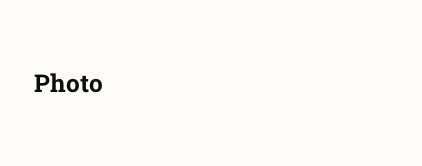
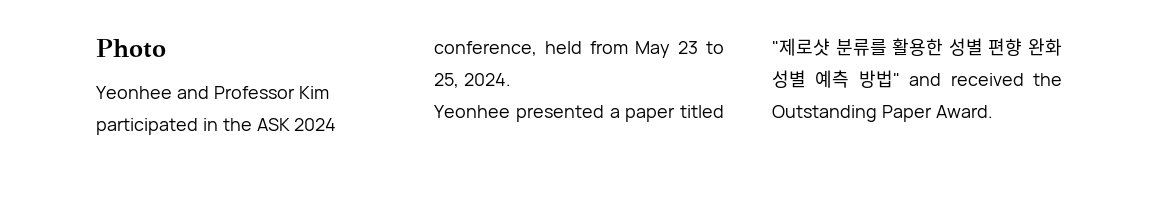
+ Yeonhee and Professor Kim participated in the ASK 2024 conference, held from May 23 to 25, 2024.
+ Yeonhee presented a paper titled "제로샷 분류를 활용한 성별 편향 완화 성별 예측 방법" and received the Outstanding Paper Award.

